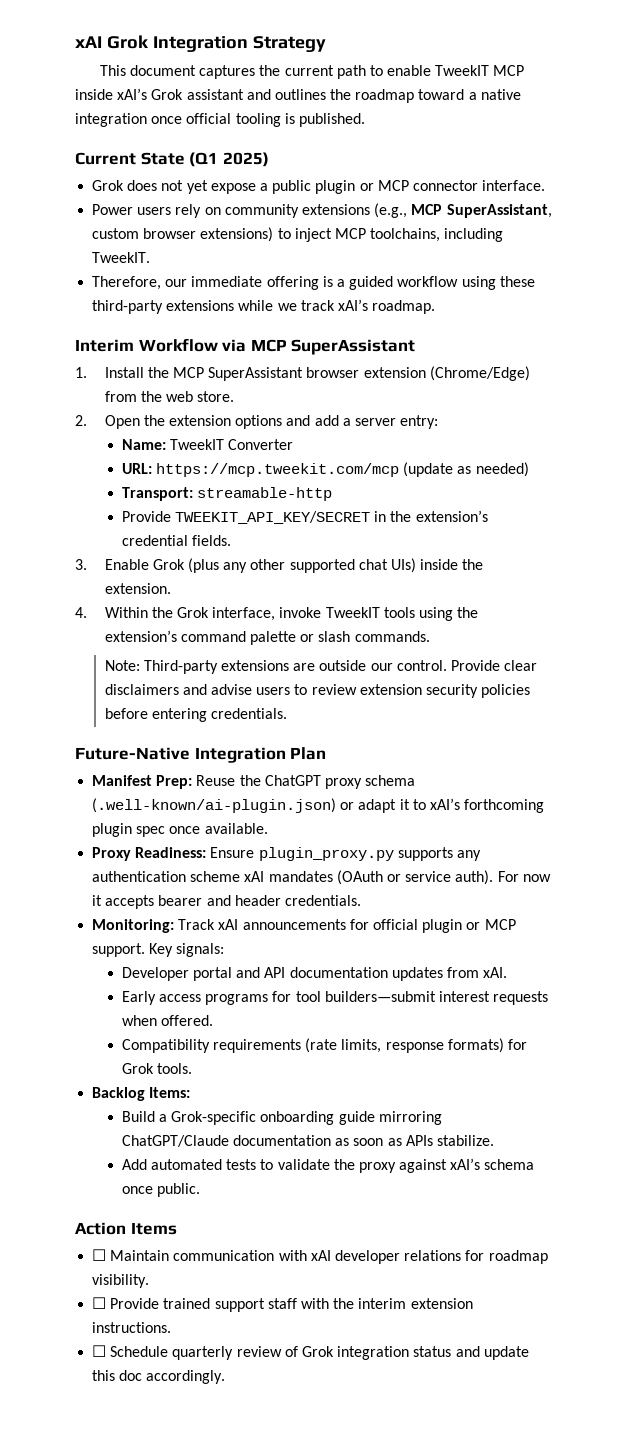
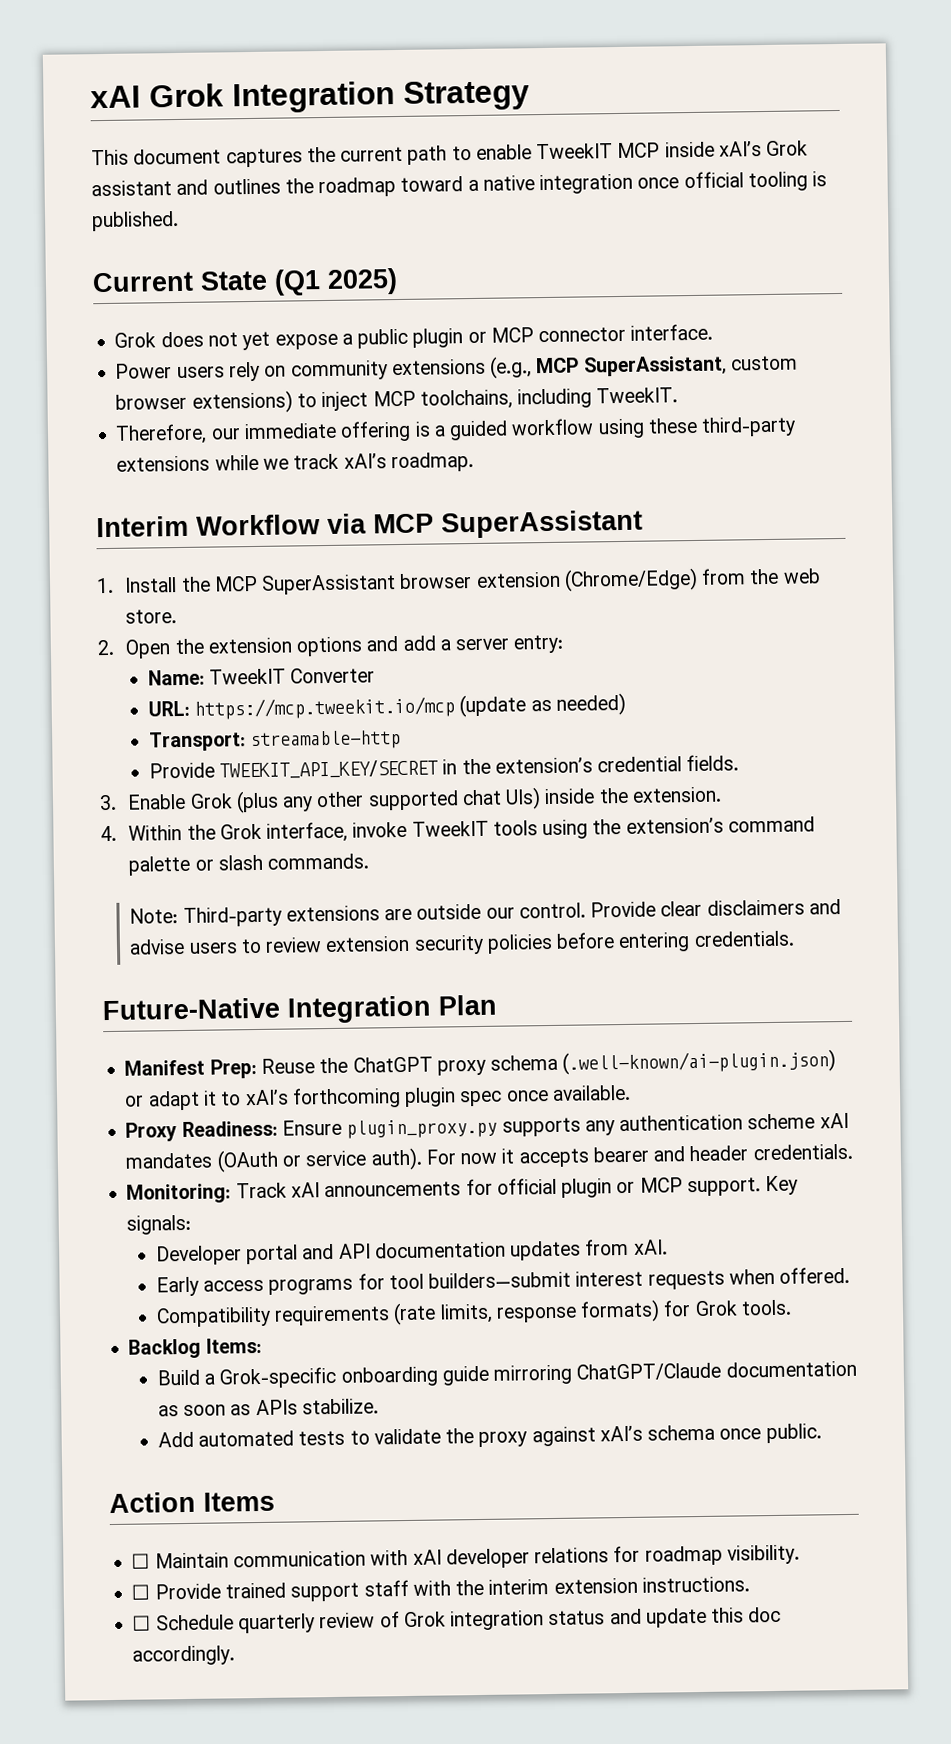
- URL: https://mcp.tweekit.com/mcp (update as needed)
+ URL: https://mcp.tweekit.io/mcp (update as needed)

